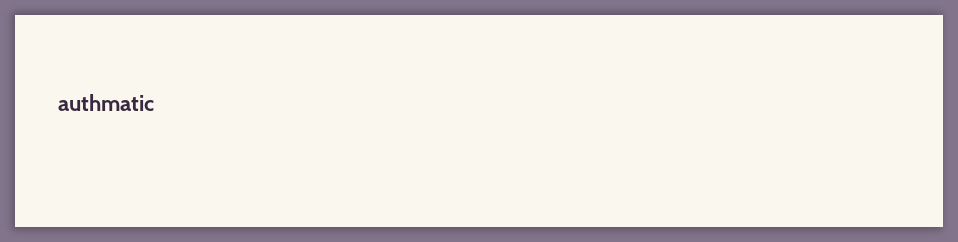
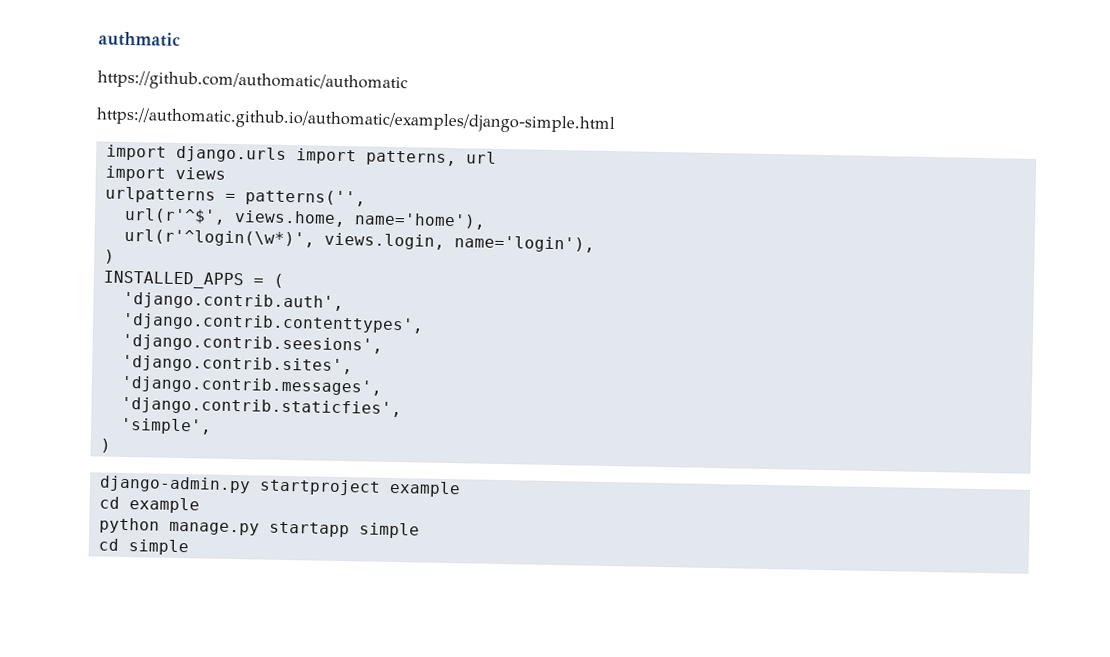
+ https://github.com/authomatic/authomatic
+ https://authomatic.github.io/authomatic/examples/django-simple.html
+ import django.urls import patterns, url
+ import views
+ urlpatterns = patterns('',
+ url(r'^$', views.home, name='home'),
+ url(r'^login(\w*)', views.login, name='login'),
+ )
+ INSTALLED_APPS = (
+ 'django.contrib.auth',
+ 'django.contrib.contenttypes',
+ 'django.contrib.seesions',
+ 'django.contrib.sites',
+ 'django.contrib.messages',
+ 'django.contrib.staticfies',
+ 'simple',
+ )
+ django-admin.py startproject example
+ cd example
+ python manage.py startapp simple
+ cd simple

